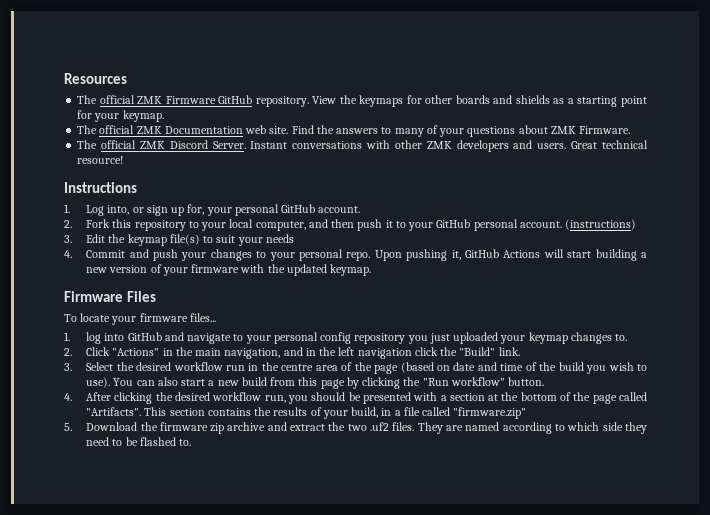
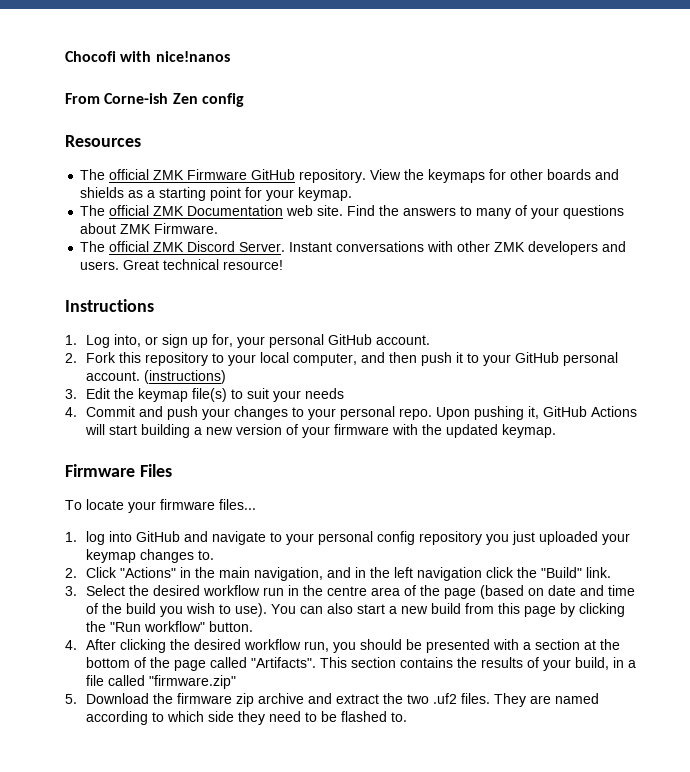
+ Chocofi with nice!nanos
+ From Corne-ish Zen config

